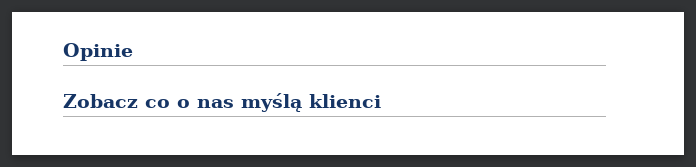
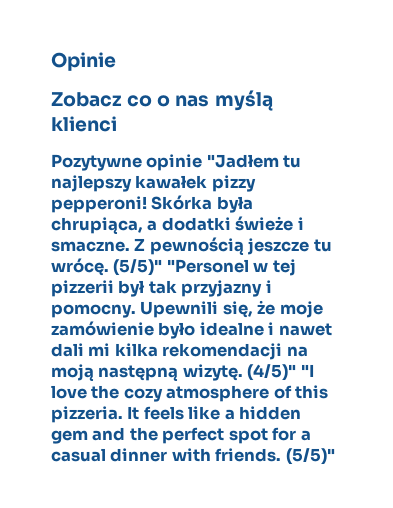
+ Pozytywne opinie "Jadłem tu najlepszy kawałek pizzy pepperoni! Skórka była chrupiąca, a dodatki świeże i smaczne. Z pewnością jeszcze tu wrócę. (5/5)" "Personel w tej pizzerii był tak przyjazny i pomocny. Upewnili się, że moje zamówienie było idealne i nawet dali mi kilka rekomendacji na moją następną wizytę. (4/5)" "I love the cozy atmosphere of this pizzeria. It feels like a hidden gem and the perfect spot for a casual dinner with friends. (5/5)"

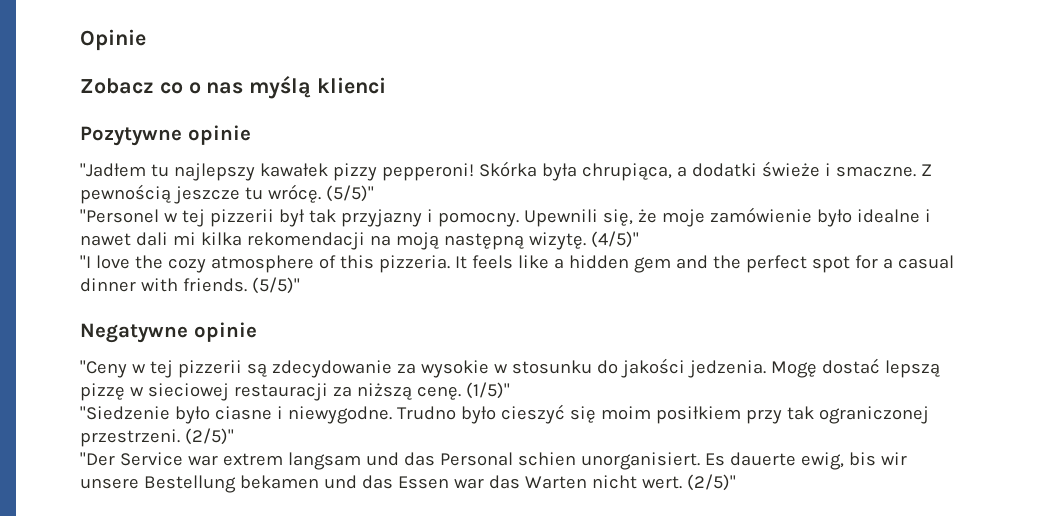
- Pozytywne opinie "Jadłem tu najlepszy kawałek pizzy pepperoni!
+ Pozytywne opinie
+ "Jadłem tu najlepszy kawałek pizzy pepperoni!
- Z pewnością jeszcze tu wrócę. (5/5)" "Personel w tej pizzerii był tak przyjazny i pomocny.
+ Z pewnością jeszcze tu wrócę. (5/5)"
+ "Personel w tej pizzerii był tak przyjazny i pomocny.
- (4/5)" "I love the cozy atmosphere of this pizzeria.
+ (4/5)"
+ "I love the cozy atmosphere of this pizzeria.
+ Negatywne opinie
+ "Ceny w tej pizzerii są zdecydowanie za wysokie w stosunku do jakości jedzenia. Mogę dostać lepszą pizzę w sieciowej restauracji za niższą cenę. (1/5)"
+ "Siedzenie było ciasne i niewygodne. Trudno było cieszyć się moim posiłkiem przy tak ograniczonej przestrzeni. (2/5)"
+ "Der Service war extrem langsam und das Personal schien unorganisiert. Es dauerte ewig, bis wir unsere Bestellung bekamen und das Essen war das Warten nicht wert. (2/5)"

